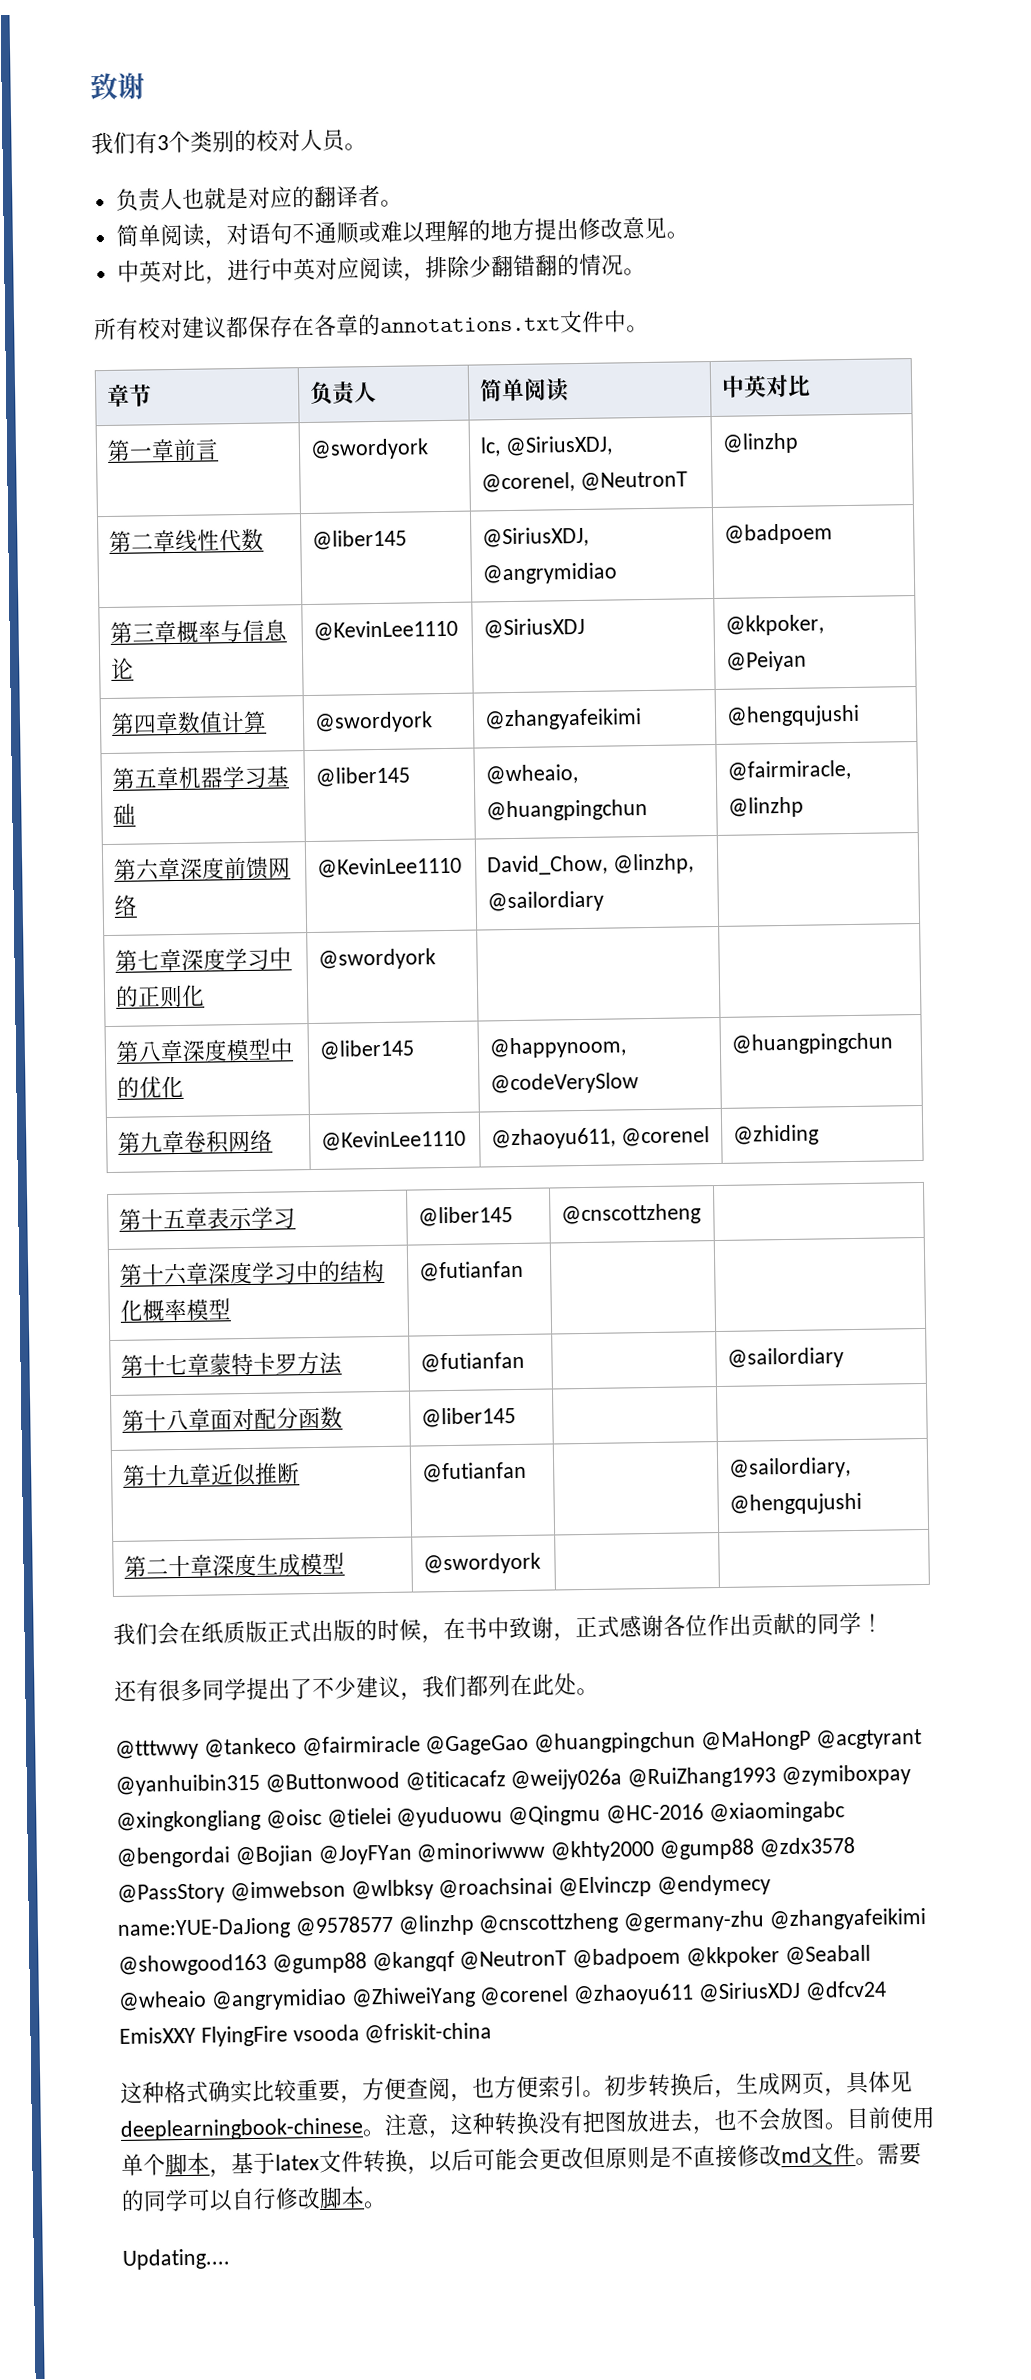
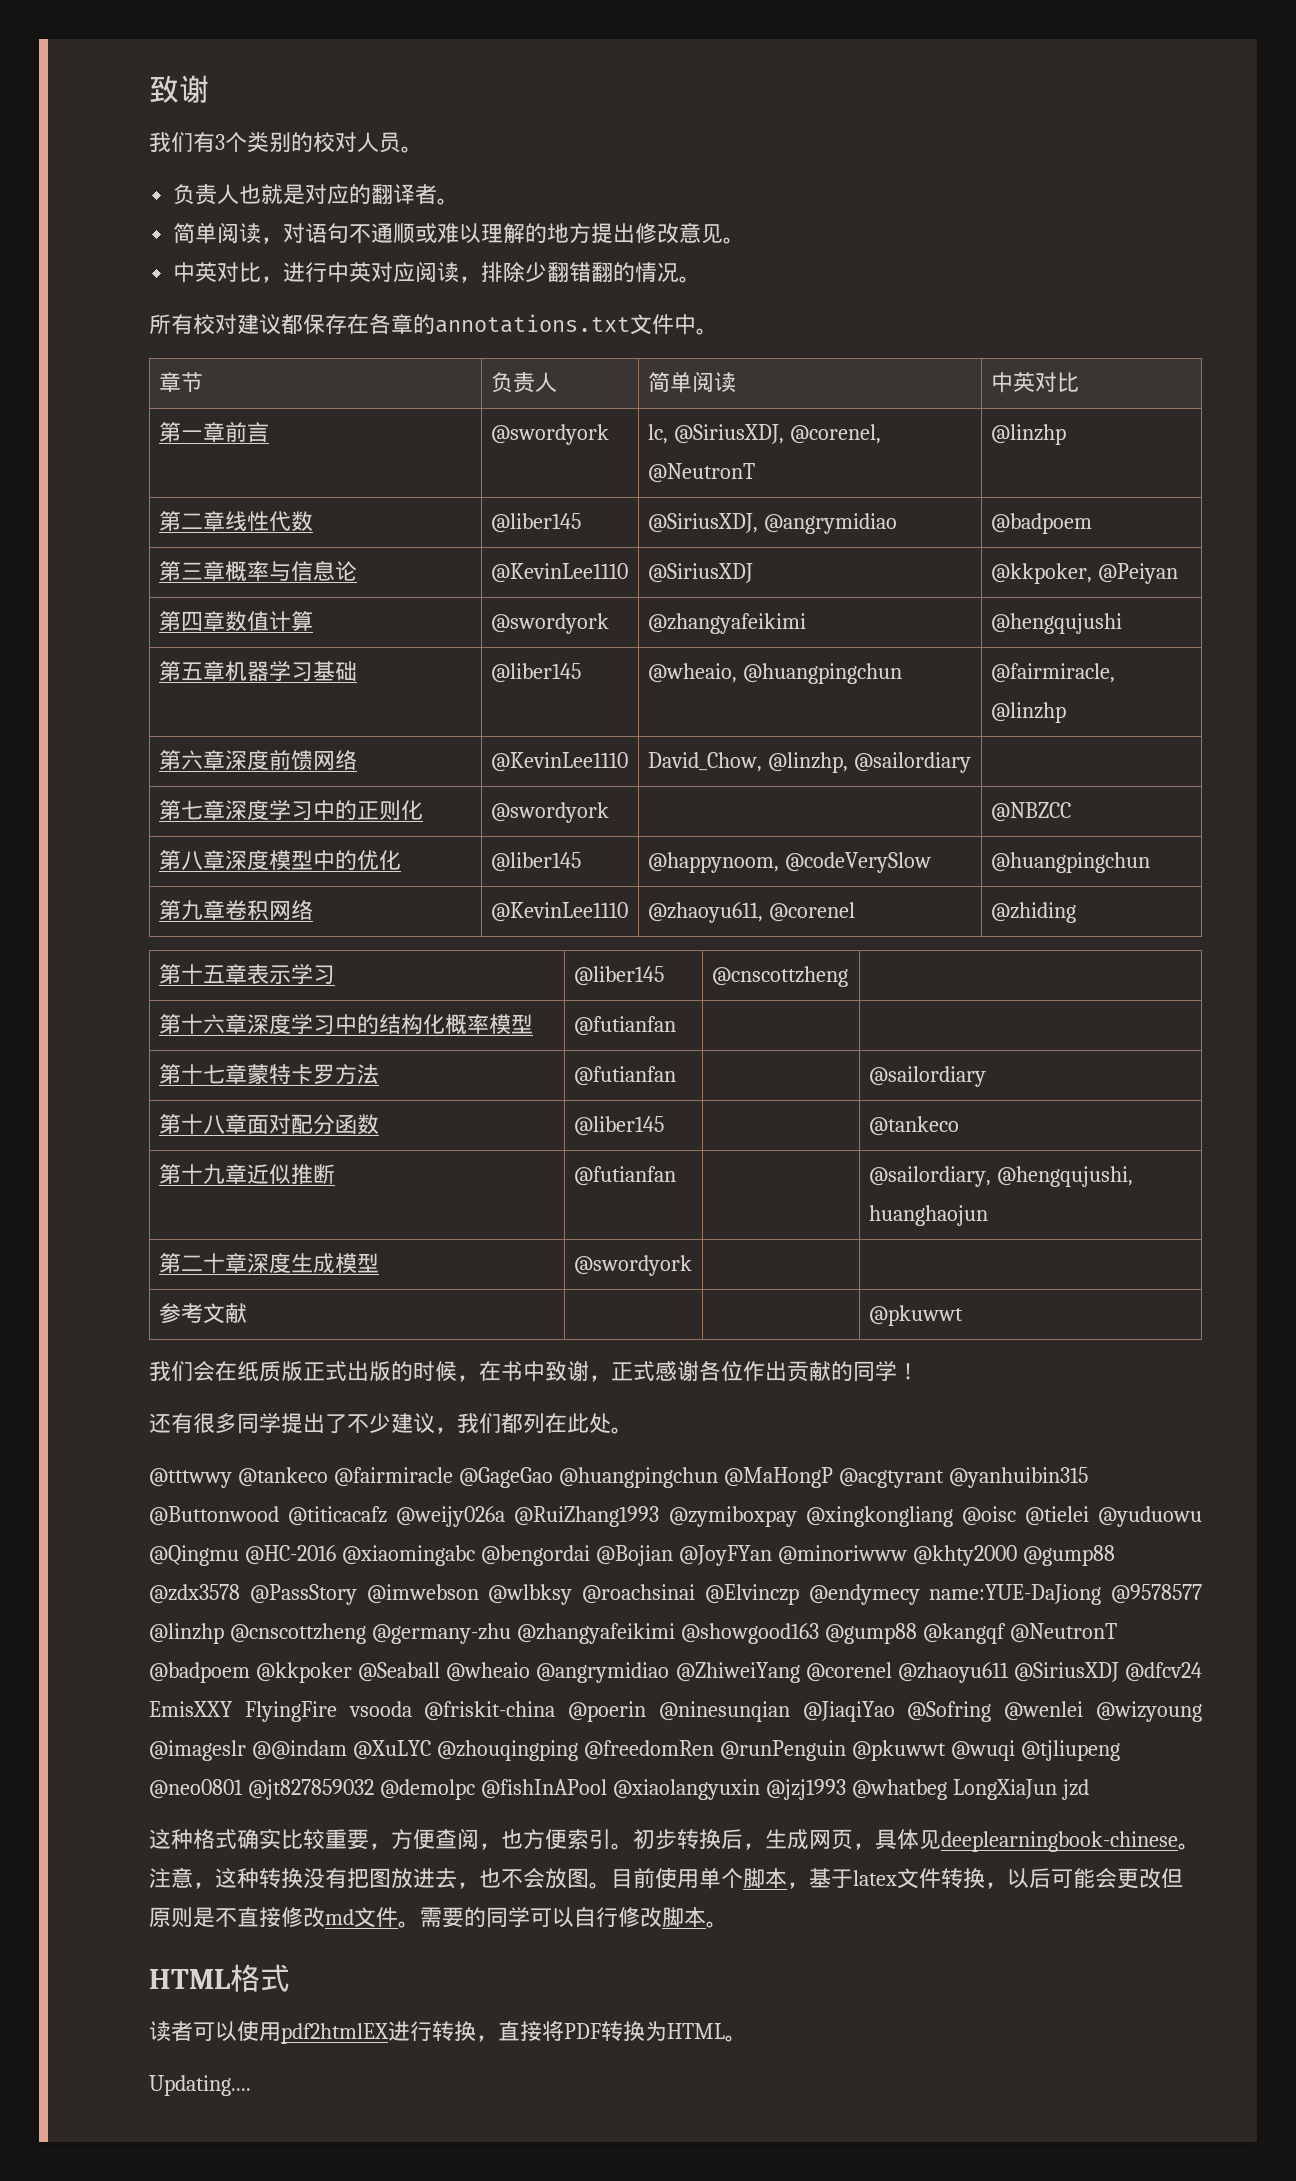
- 第七章深度学习中的正则化 | @swordyork | |
+ 第七章深度学习中的正则化 | @swordyork | | @NBZCC
- 第十八章面对配分函数 | @liber145 | |
+ 第十八章面对配分函数 | @liber145 | | @tankeco
- 第十九章近似推断 | @futianfan | | @sailordiary, @hengqujushi
+ 第十九章近似推断 | @futianfan | | @sailordiary, @hengqujushi, huanghaojun
+ 参考文献 | | | @pkuwwt
- @tttwwy @tankeco @fairmiracle @GageGao @huangpingchun @MaHongP @acgtyrant @yanhuibin315 @Buttonwood @titicacafz @weijy026a @RuiZhang1993 @zymiboxpay @xingkongliang @oisc @tielei @yuduowu @Qingmu @HC-2016 @xiaomingabc @bengordai @Bojian @JoyFYan @minoriwww @khty2000 @gump88 @zdx3578 @PassStory @imwebson @wlbksy @roachsinai @Elvinczp @endymecy name:YUE-DaJiong @9578577 @linzhp @cnscottzheng @germany-zhu @zhangyafeikimi @showgood163 @gump88 @kangqf @NeutronT @badpoem @kkpoker @Seaball @wheaio @angrymidiao @ZhiweiYang @corenel @zhaoyu611 @SiriusXDJ @dfcv24 EmisXXY FlyingFire vsooda @friskit-china
+ @tttwwy @tankeco @fairmiracle @GageGao @huangpingchun @MaHongP @acgtyrant @yanhuibin315 @Buttonwood @titicacafz @weijy026a @RuiZhang1993 @zymiboxpay @xingkongliang @oisc @tielei @yuduowu @Qingmu @HC-2016 @xiaomingabc @bengordai @Bojian @JoyFYan @minoriwww @khty2000 @gump88 @zdx3578 @PassStory @imwebson @wlbksy @roachsinai @Elvinczp @endymecy name:YUE-DaJiong @9578577 @linzhp @cnscottzheng @germany-zhu @zhangyafeikimi @showgood163 @gump88 @kangqf @NeutronT @badpoem @kkpoker @Seaball @wheaio @angrymidiao @ZhiweiYang @corenel @zhaoyu611 @SiriusXDJ @dfcv24 EmisXXY FlyingFire vsooda @friskit-china @poerin @ninesunqian @JiaqiYao @Sofring @wenlei @wizyoung @imageslr @@indam @XuLYC @zhouqingping @freedomRen @runPenguin @pkuwwt @wuqi @tjliupeng @neo0801 @jt827859032 @demolpc @fishInAPool @xiaolangyuxin @jzj1993 @whatbeg LongXiaJun jzd
+ HTML格式
+ 读者可以使用pdf2htmlEX进行转换，直接将PDF转换为HTML。

